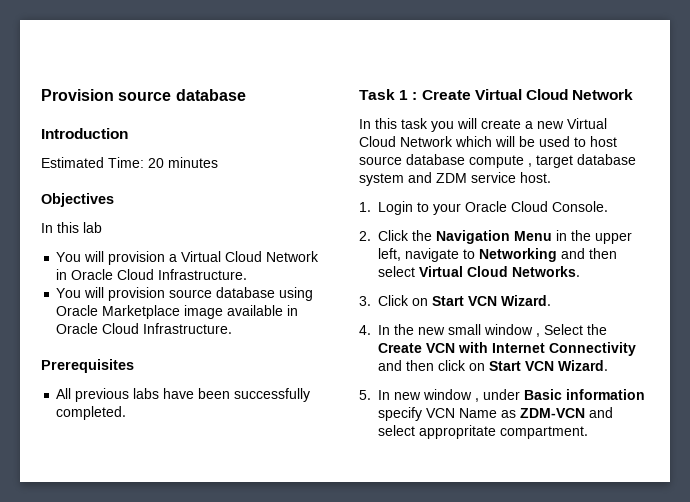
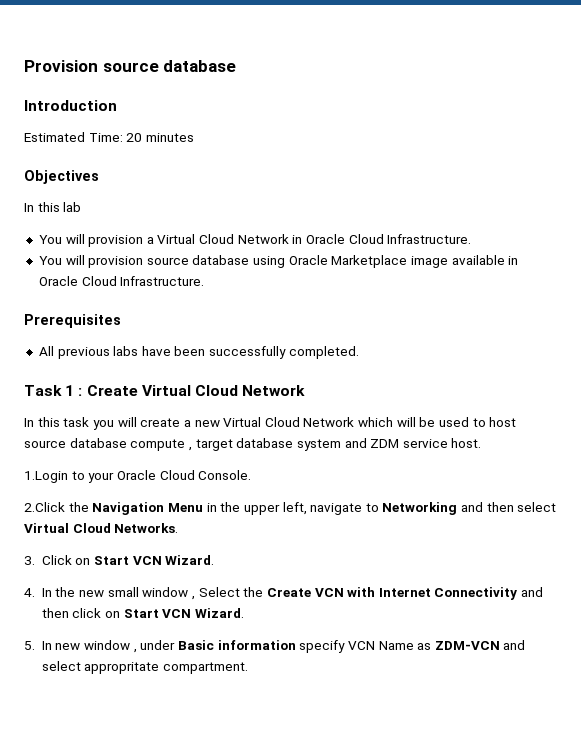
- 1. Login to your Oracle Cloud Console.
+ 1.Login to your Oracle Cloud Console.
- 2. Click the Navigation Menu in the upper left, navigate to Networking and then select Virtual Cloud Networks.
+ 2.Click the Navigation Menu in the upper left, navigate to Networking and then select Virtual Cloud Networks.

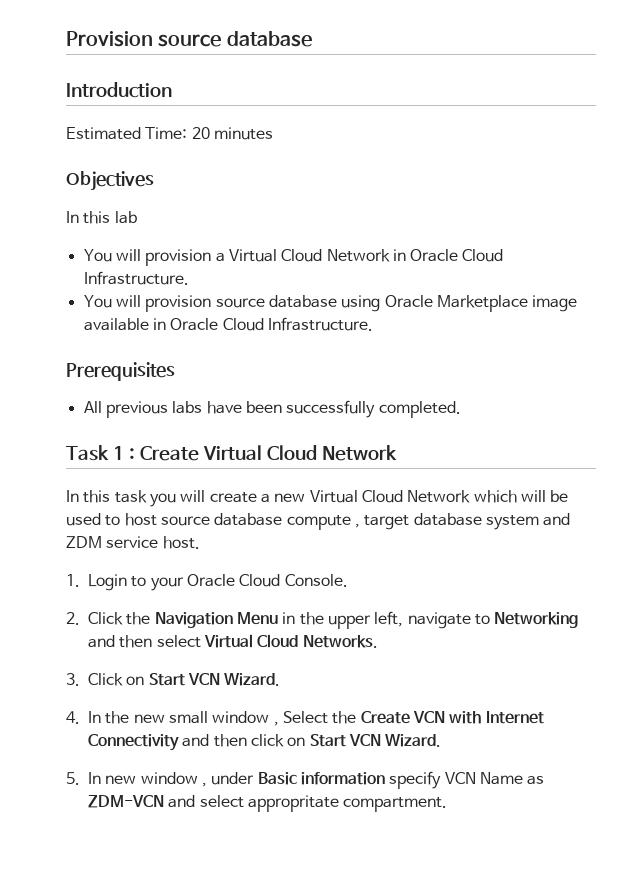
- 1.Login to your Oracle Cloud Console.
+ 1. Login to your Oracle Cloud Console.
- 2.Click the Navigation Menu in the upper left, navigate to Networking and then select Virtual Cloud Networks.
+ 2. Click the Navigation Menu in the upper left, navigate to Networking and then select Virtual Cloud Networks.

